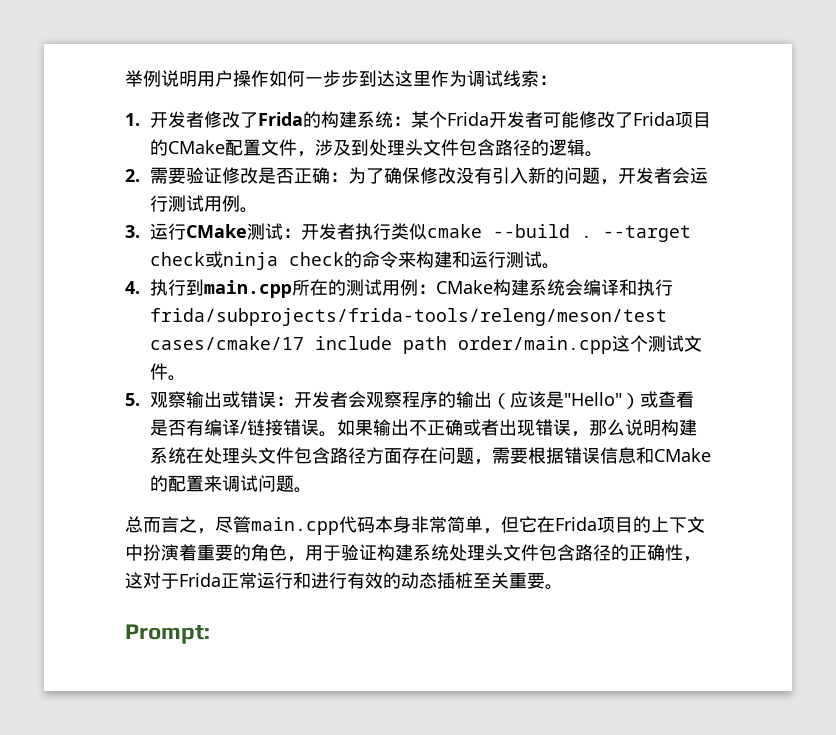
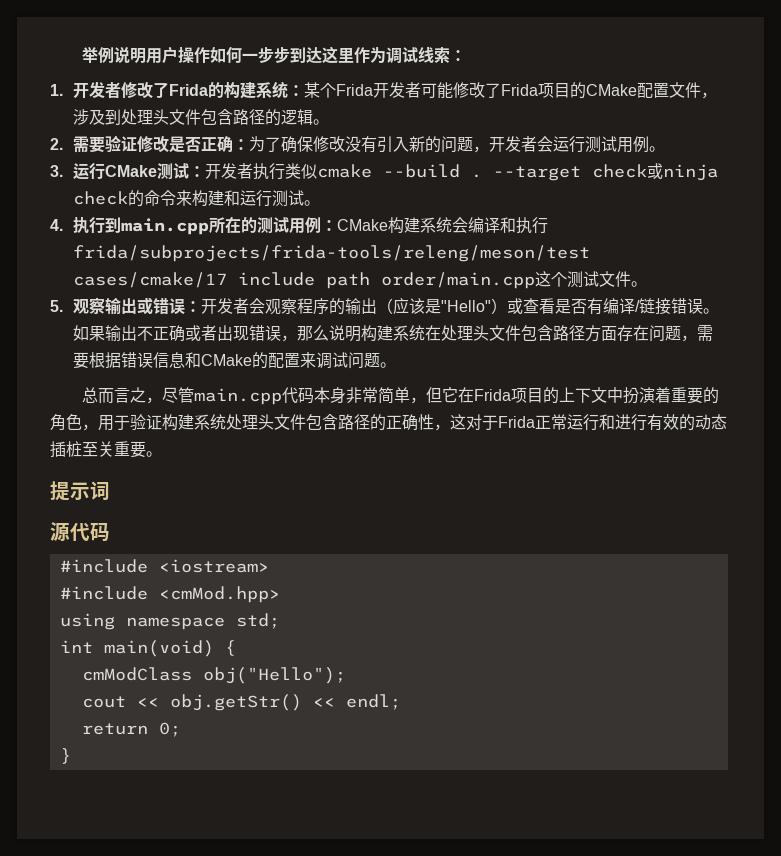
- Prompt:
+ 提示词
+ 源代码
+ #include <iostream>
+ #include <cmMod.hpp>
+ using namespace std;
+ int main(void) {
+ cmModClass obj("Hello");
+ cout << obj.getStr() << endl;
+ return 0;
+ }

